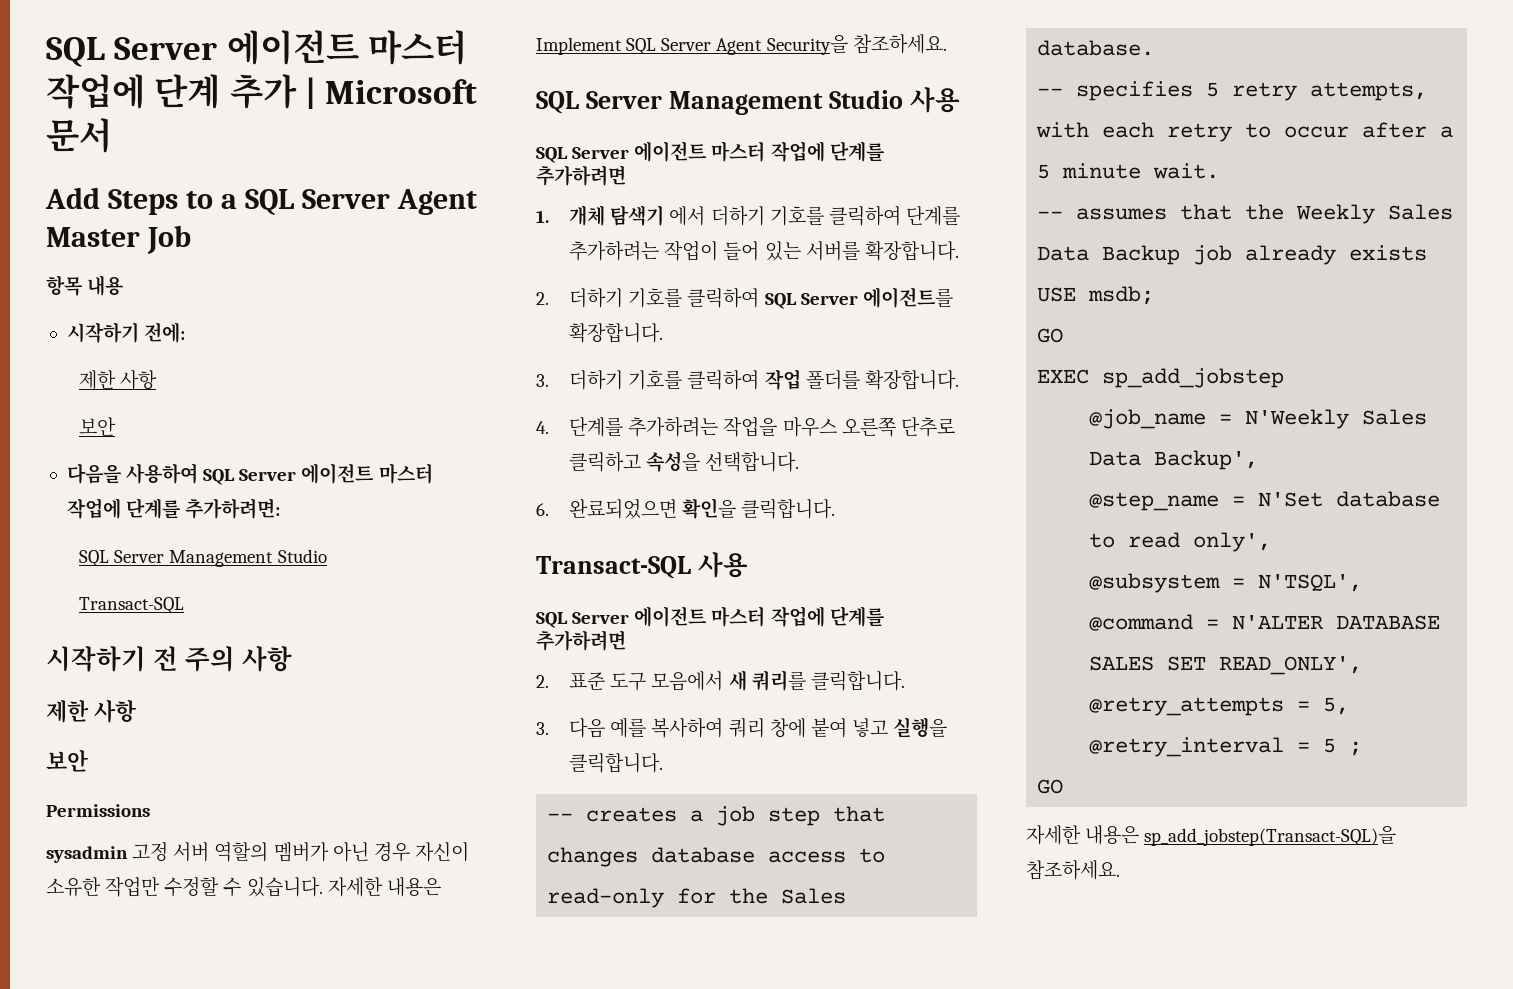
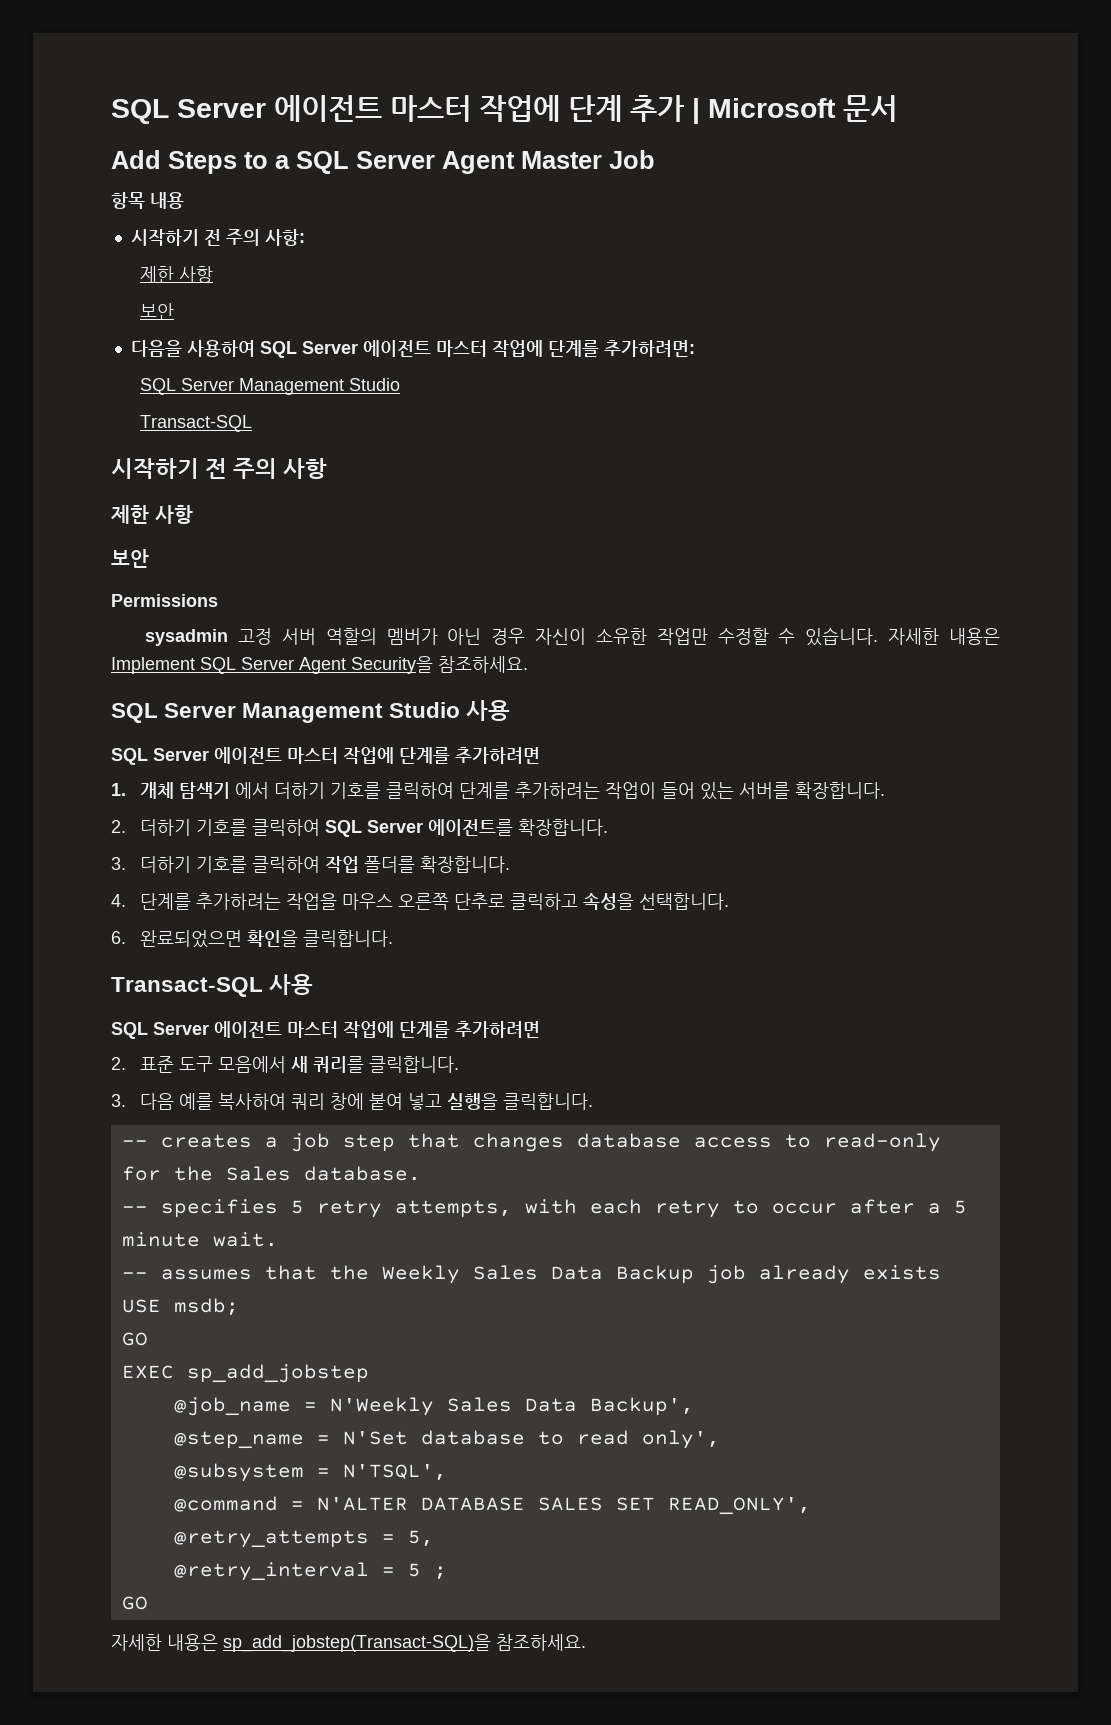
- 시작하기 전에:
+ 시작하기 전 주의 사항:

